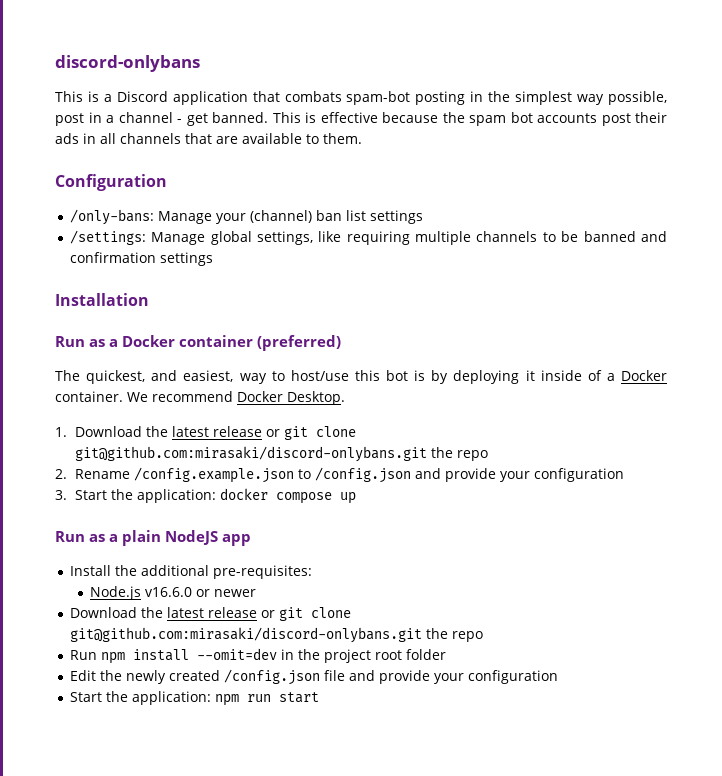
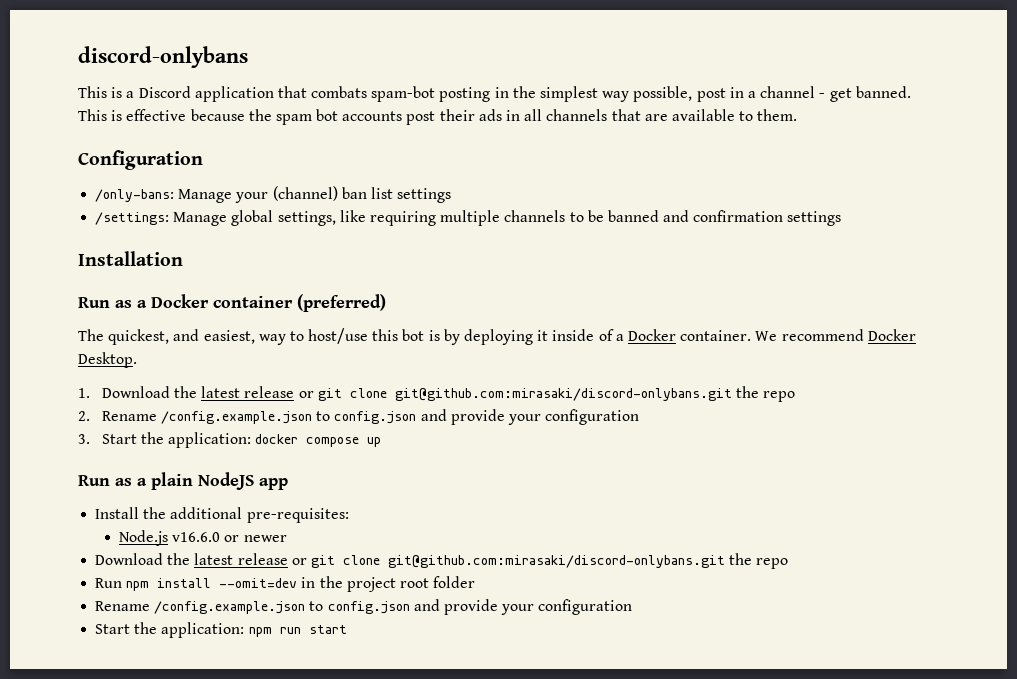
- 2. Rename /config.example.json to /config.json and provide your configuration
+ 2. Rename /config.example.json to config.json and provide your configuration
  Run npm install --omit=dev in the project root folder
- Edit the newly created /config.json file and provide your configuration
+ Rename /config.example.json to config.json and provide your configuration

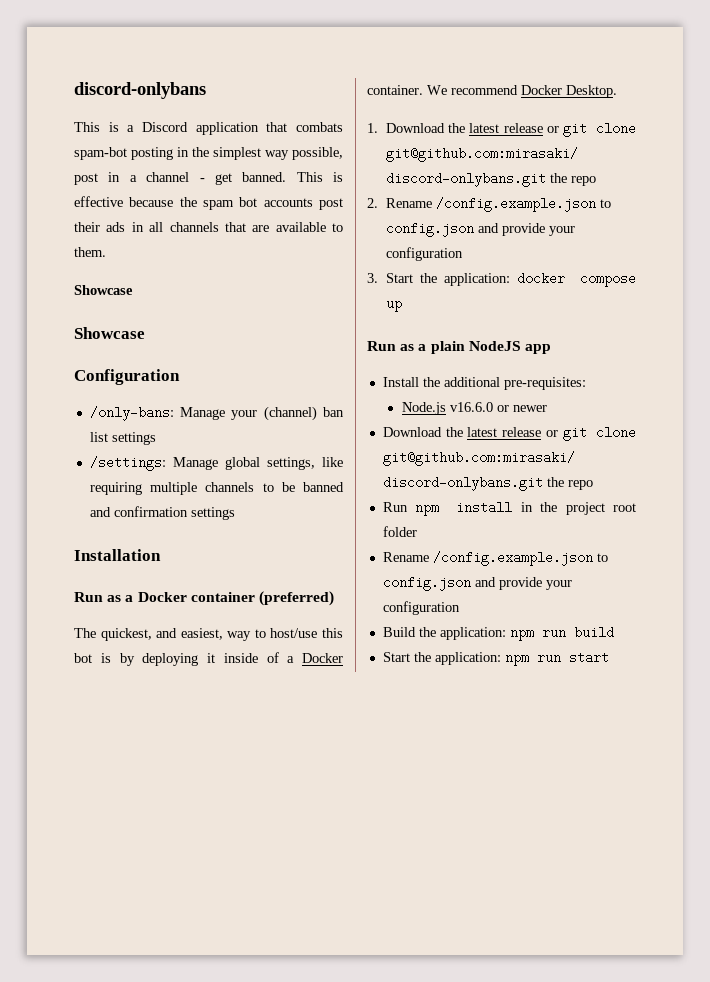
  This is effective because the spam bot accounts post their ads in all channels that are available to them.
+ Showcase
+ Showcase
- Run npm install --omit=dev in the project root folder
+ Run npm install in the project root folder
+ Build the application: npm run build

